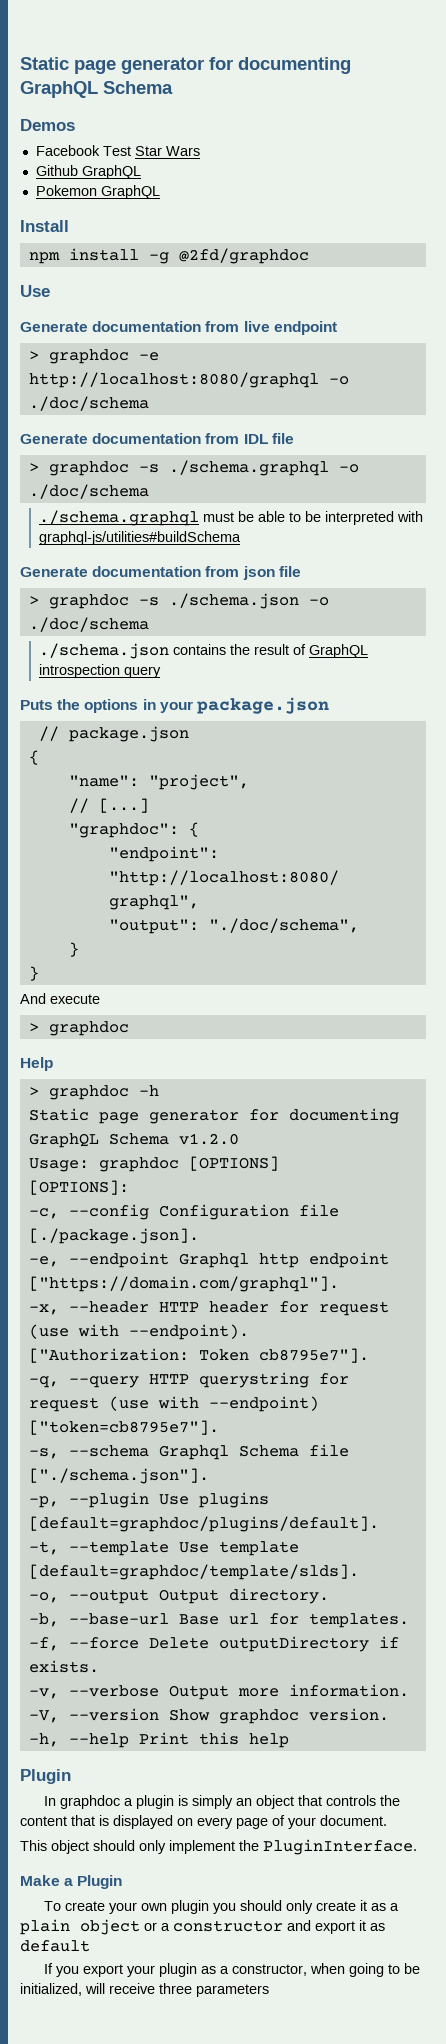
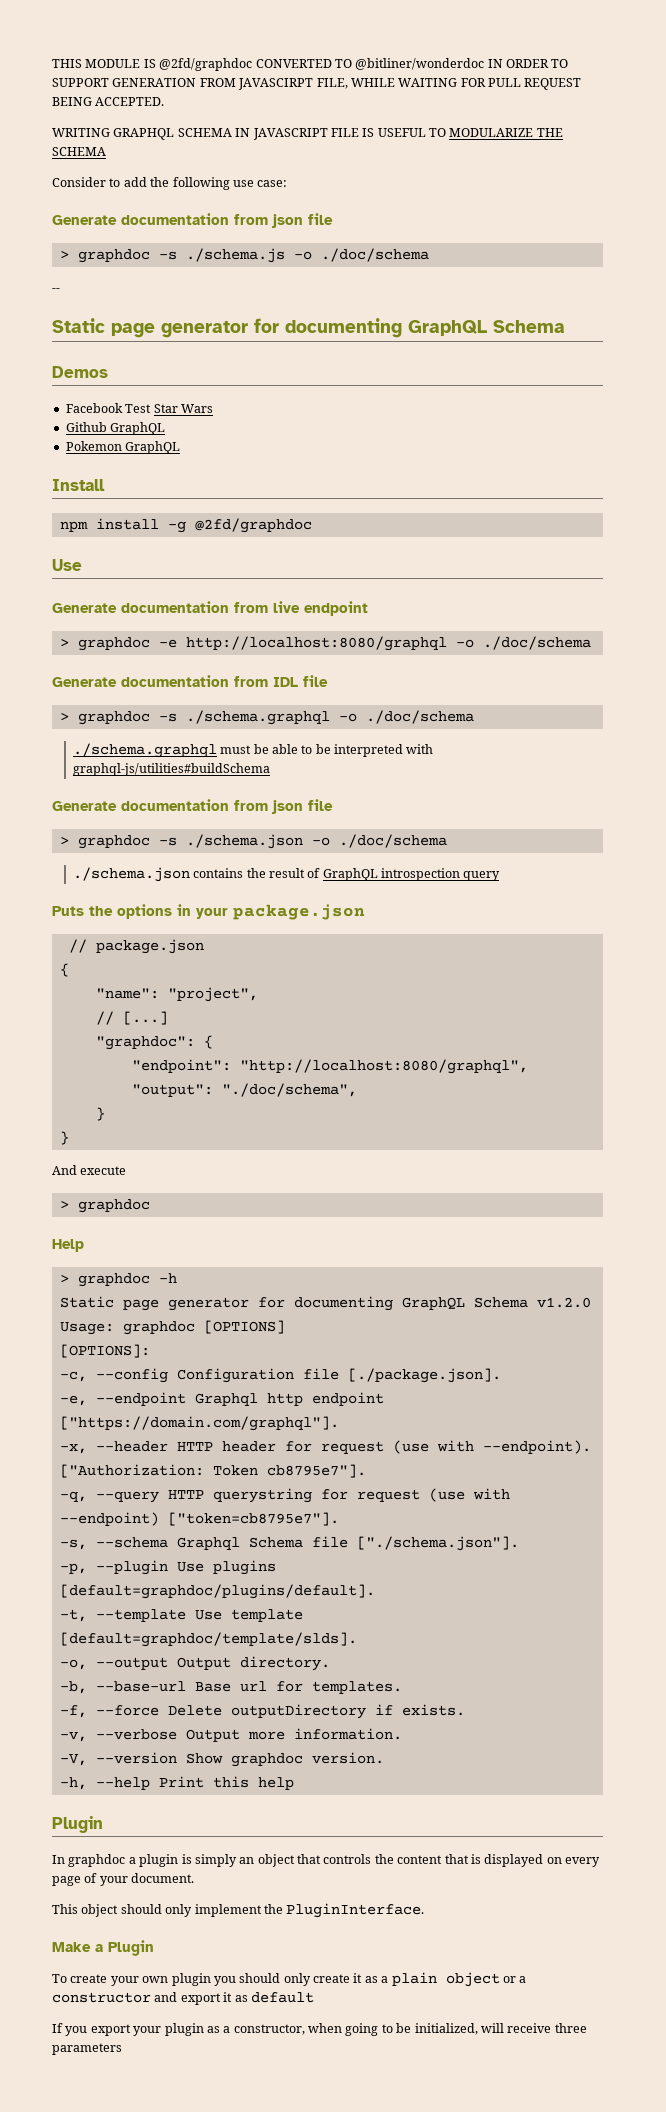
+ THIS MODULE IS @2fd/graphdoc CONVERTED TO @bitliner/wonderdoc IN ORDER TO SUPPORT GENERATION FROM JAVASCIRPT FILE, WHILE WAITING FOR PULL REQUEST BEING ACCEPTED.
+ WRITING GRAPHQL SCHEMA IN JAVASCRIPT FILE IS USEFUL TO MODULARIZE THE SCHEMA
+ Consider to add the following use case:
+ Generate documentation from json file
+ > graphdoc -s ./schema.js -o ./doc/schema
+ --

